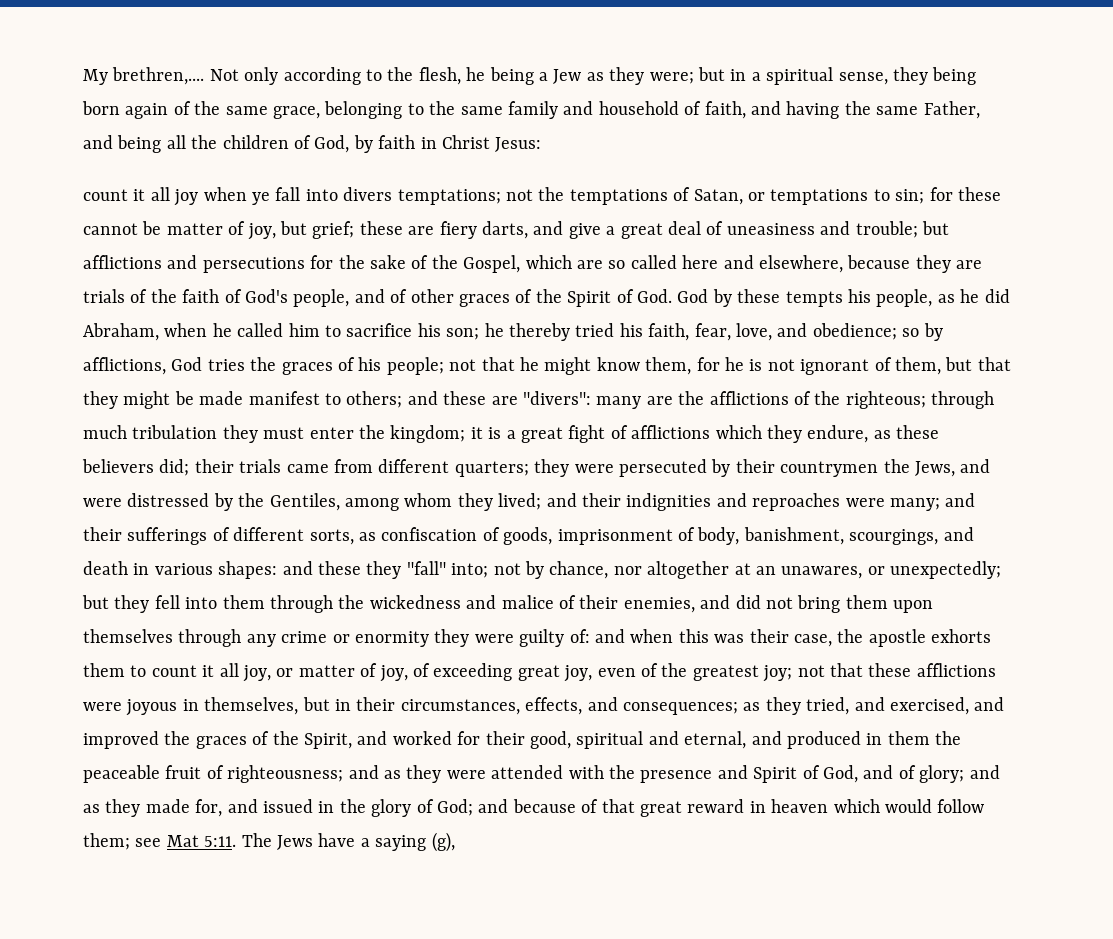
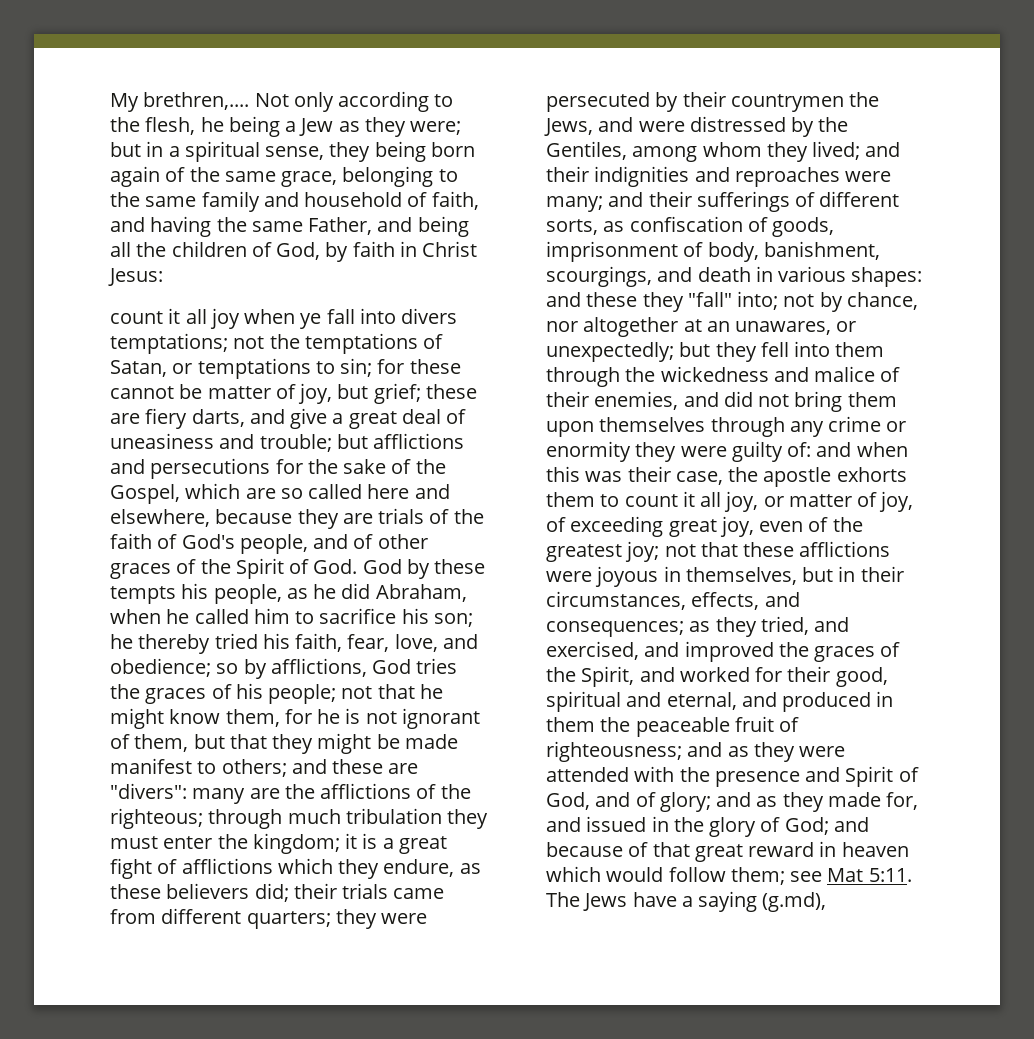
- The Jews have a saying (g),
+ The Jews have a saying (g.md),

